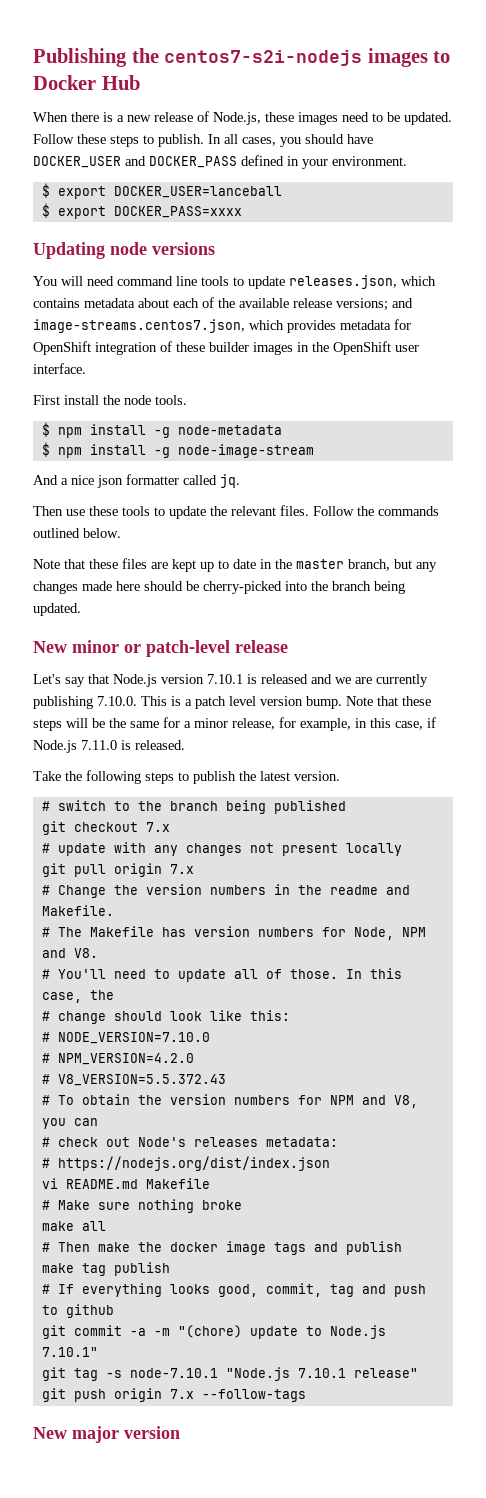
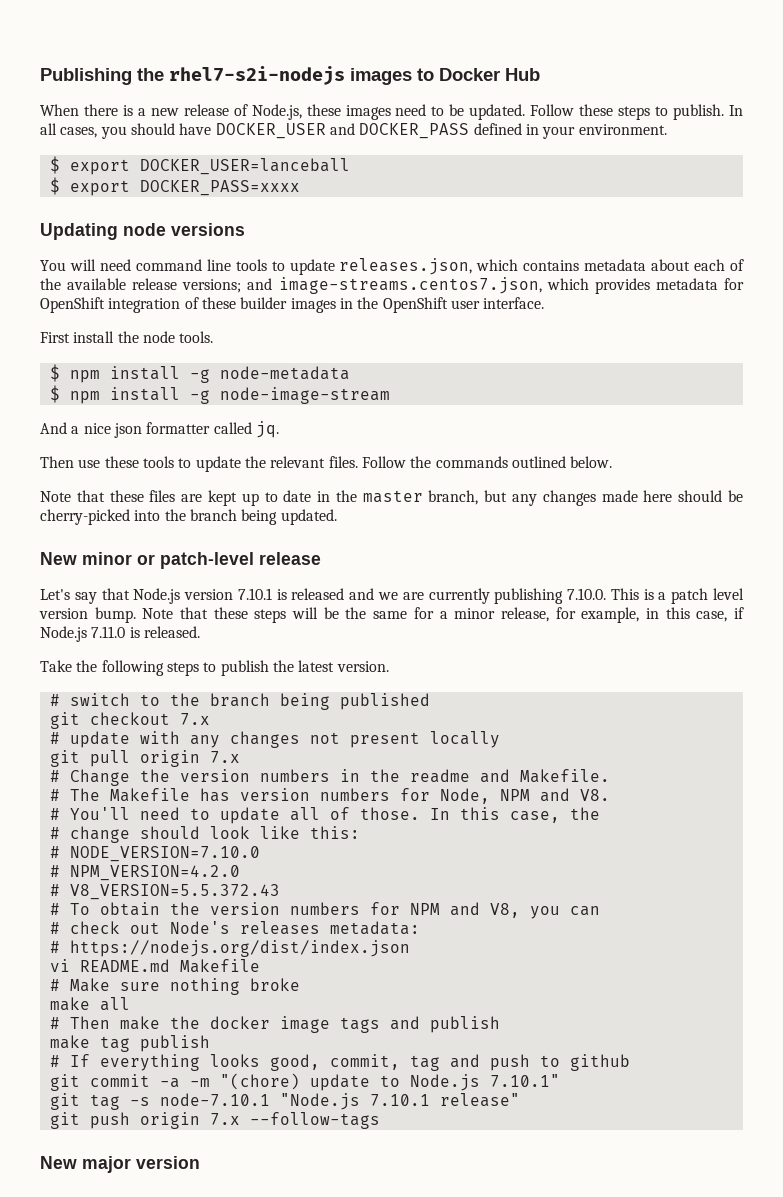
- Publishing the centos7-s2i-nodejs images to Docker Hub
+ Publishing the rhel7-s2i-nodejs images to Docker Hub

